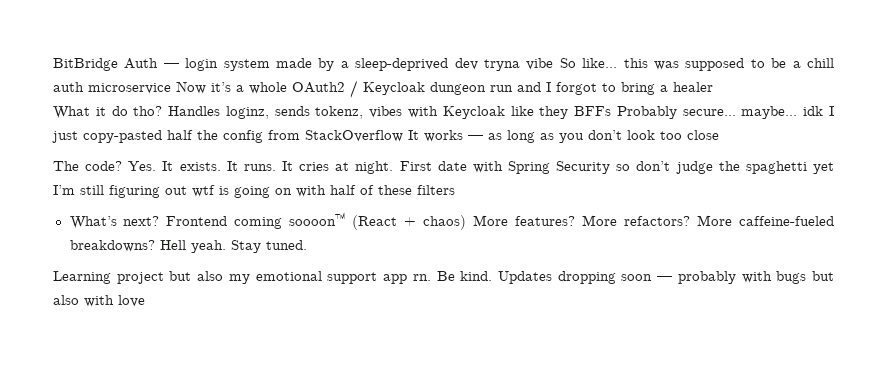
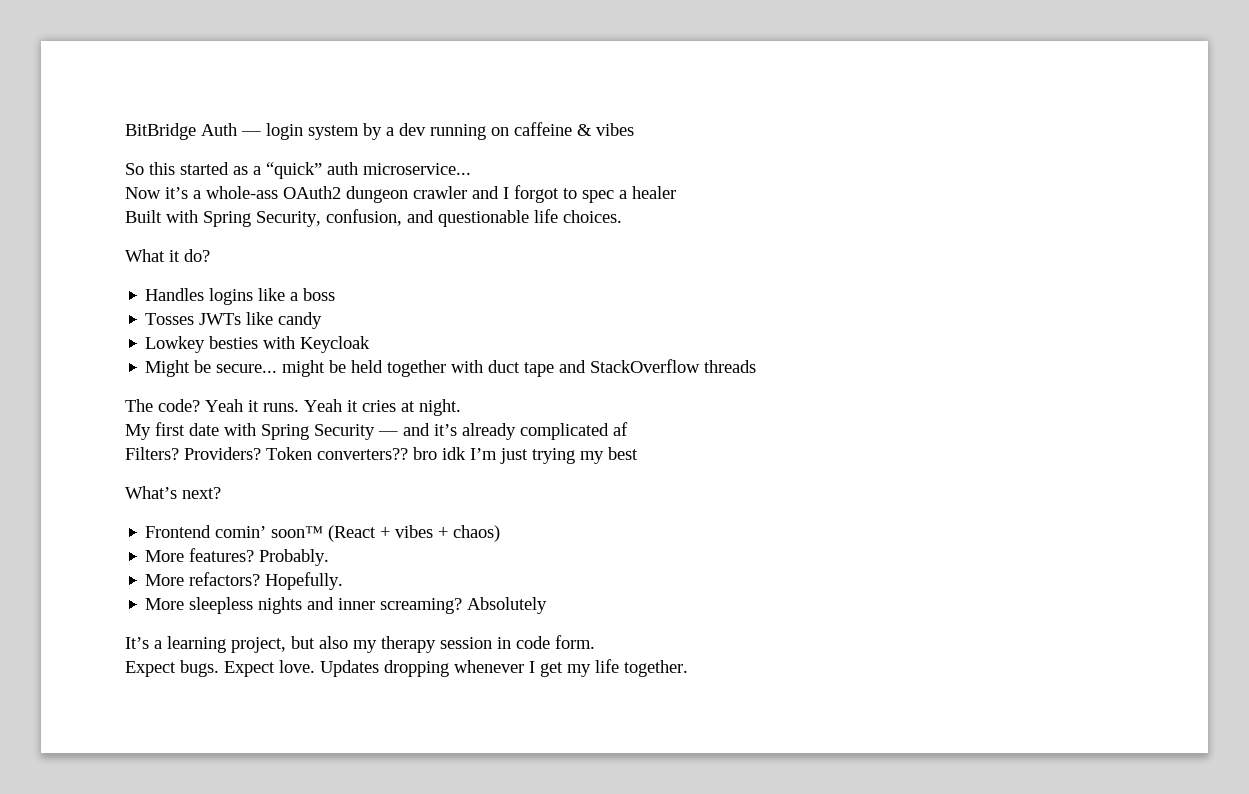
- BitBridge Auth — login system made by a sleep-deprived dev tryna vibe So like... this was supposed to be a chill auth microservice Now it’s a whole OAuth2 / Keycloak dungeon run and I forgot to bring a healer
+ BitBridge Auth — login system by a dev running on caffeine & vibes
+ So this started as a “quick” auth microservice...
+ Now it’s a whole-ass OAuth2 dungeon crawler and I forgot to spec a healer
- What it do tho? Handles loginz, sends tokenz, vibes with Keycloak like they BFFs Probably secure... maybe... idk I just copy-pasted half the config from StackOverflow It works — as long as you don’t look too close
- The code? Yes. It exists. It runs. It cries at night. First date with Spring Security so don’t judge the spaghetti yet I’m still figuring out wtf is going on with half of these filters
- What’s next? Frontend coming soooon™ (React + chaos) More features? More refactors?
+ Built with Spring Security, confusion, and questionable life choices.
+ What it do?
+ Handles logins like a boss
+ Tosses JWTs like candy
+ Lowkey besties with Keycloak
+ Might be secure... might be held together with duct tape and StackOverflow threads
+ The code? Yeah it runs. Yeah it cries at night.
+ My first date with Spring Security — and it’s already complicated af
+ Filters? Providers? Token converters?? bro idk I’m just trying my best
+ What’s next?
+ Frontend comin’ soon™ (React + vibes + chaos)
+ More features? Probably.
+ More refactors?
- More caffeine-fueled breakdowns? Hell yeah. Stay tuned.
- Learning project but also my emotional support app rn. Be kind. Updates dropping soon — probably with bugs but also with love
+ Hopefully.
+ More sleepless nights and inner screaming? Absolutely
+ It’s a learning project, but also my therapy session in code form.
+ Expect bugs. Expect love. Updates dropping whenever I get my life together.

